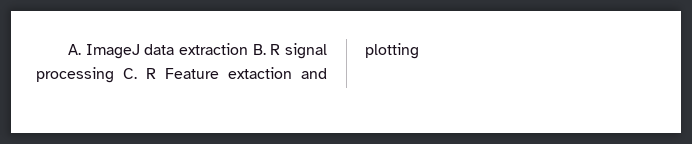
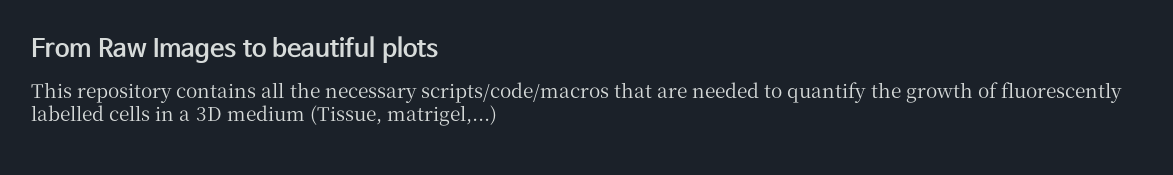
- A. ImageJ data extraction B. R signal processing C. R Feature extaction and plotting
+ From Raw Images to beautiful plots
+ This repository contains all the necessary scripts/code/macros that are needed to quantify the growth of fluorescently labelled cells in a 3D medium (Tissue, matrigel,...)

